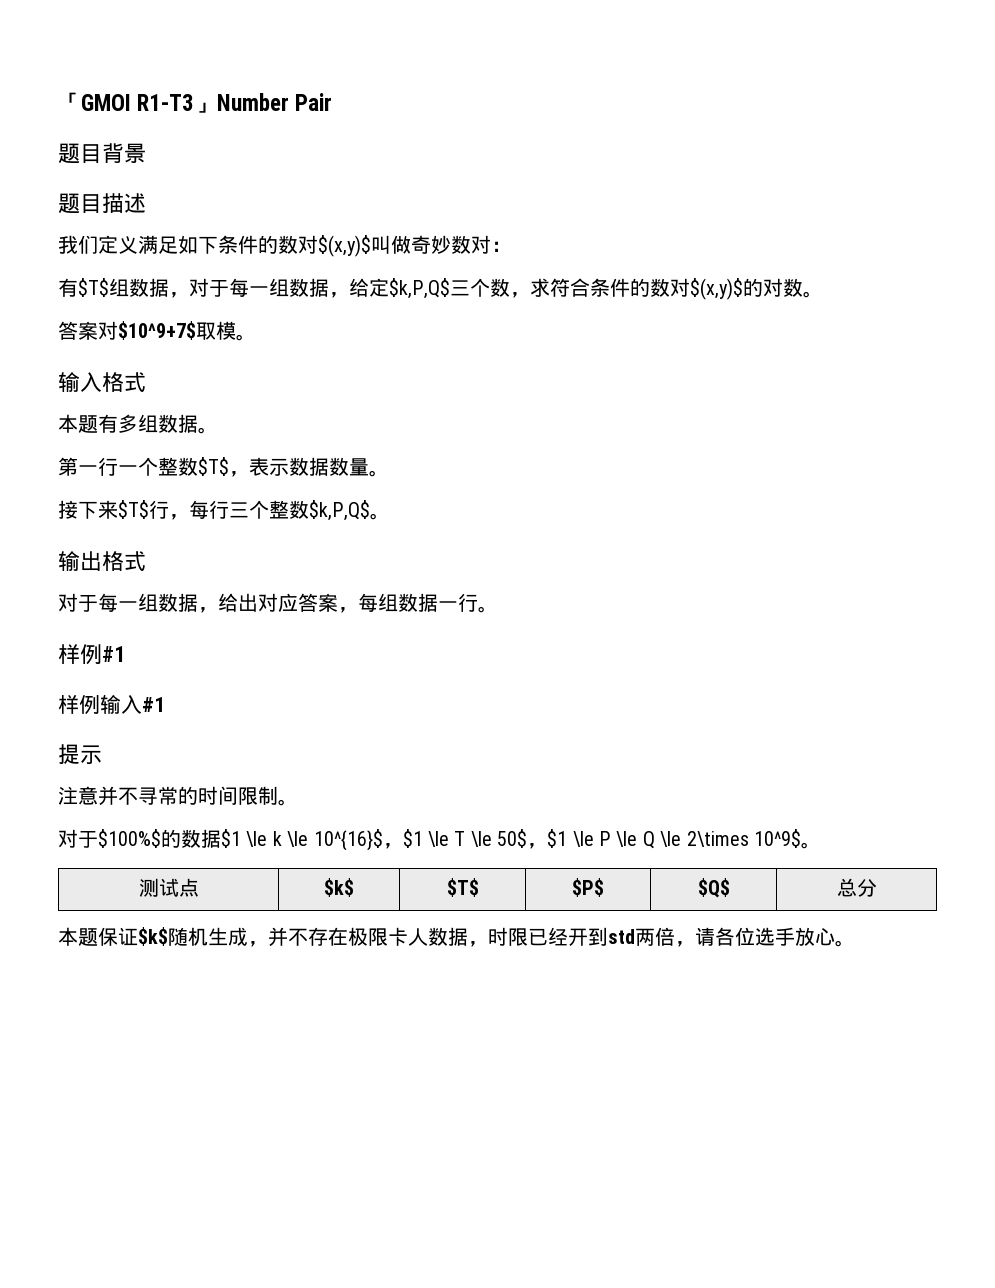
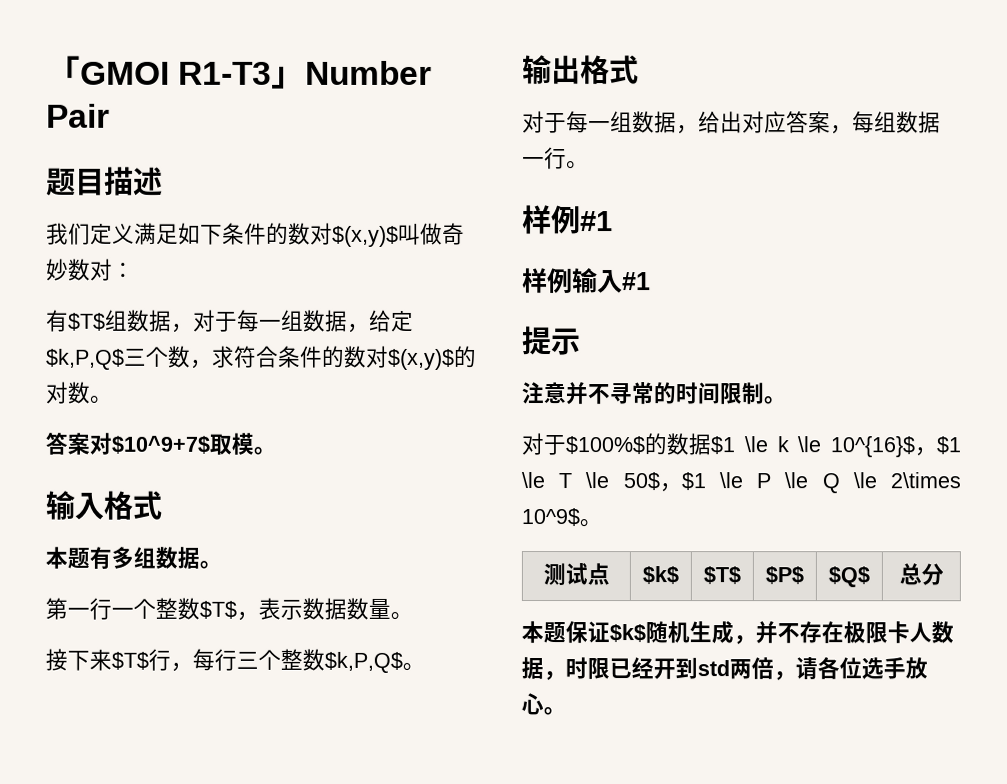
- 题目背景

